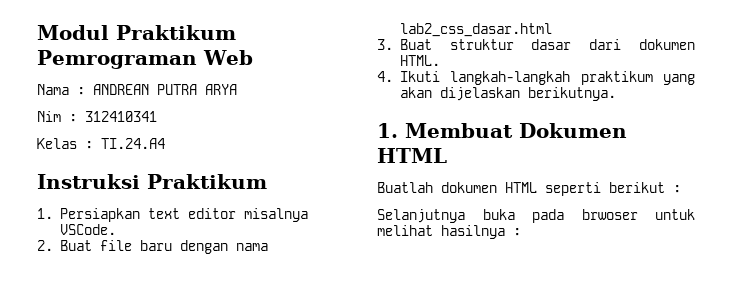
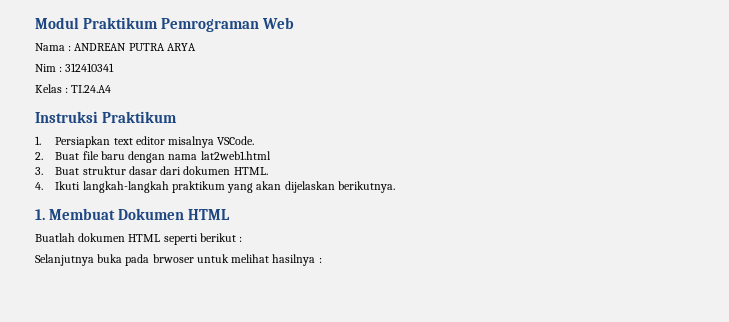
- 2. Buat file baru dengan nama lab2_css_dasar.html
+ 2. Buat file baru dengan nama lat2web1.html

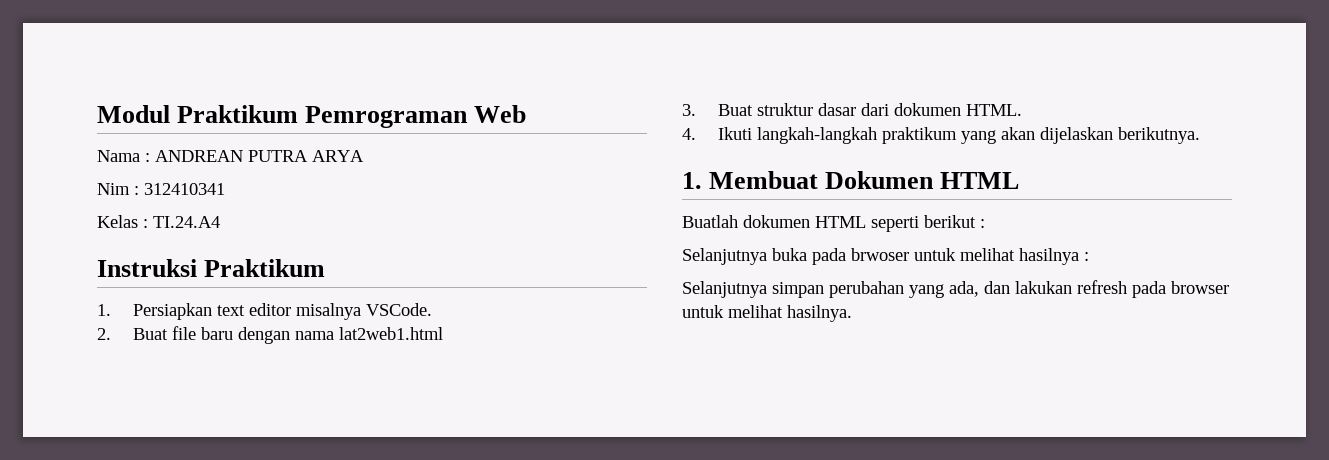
+ Selanjutnya simpan perubahan yang ada, dan lakukan refresh pada browser untuk melihat hasilnya.

